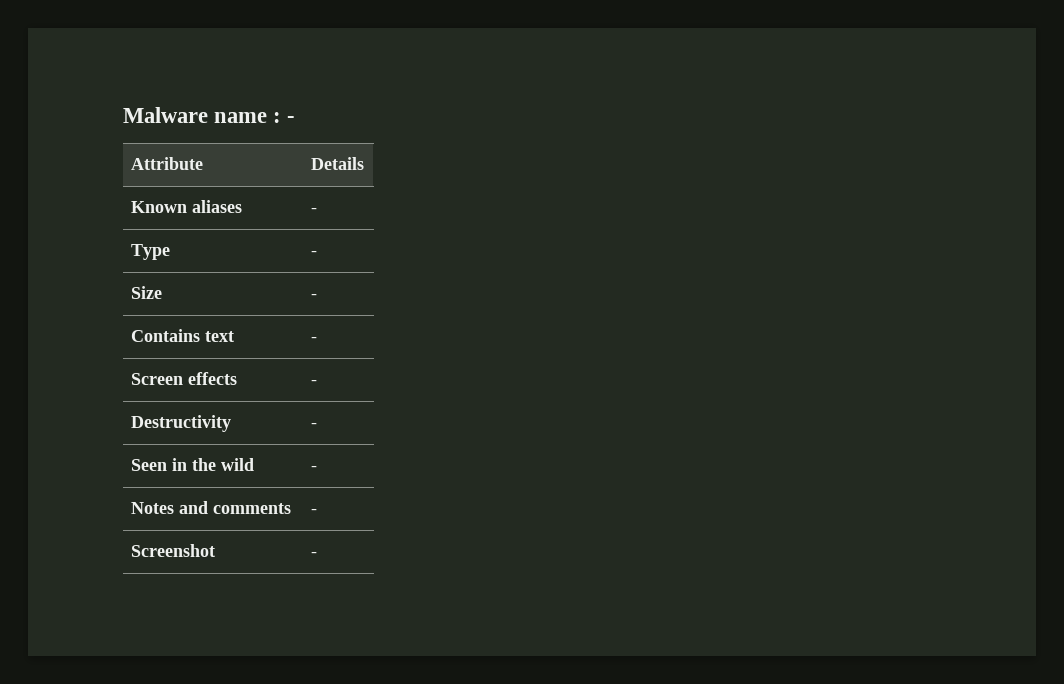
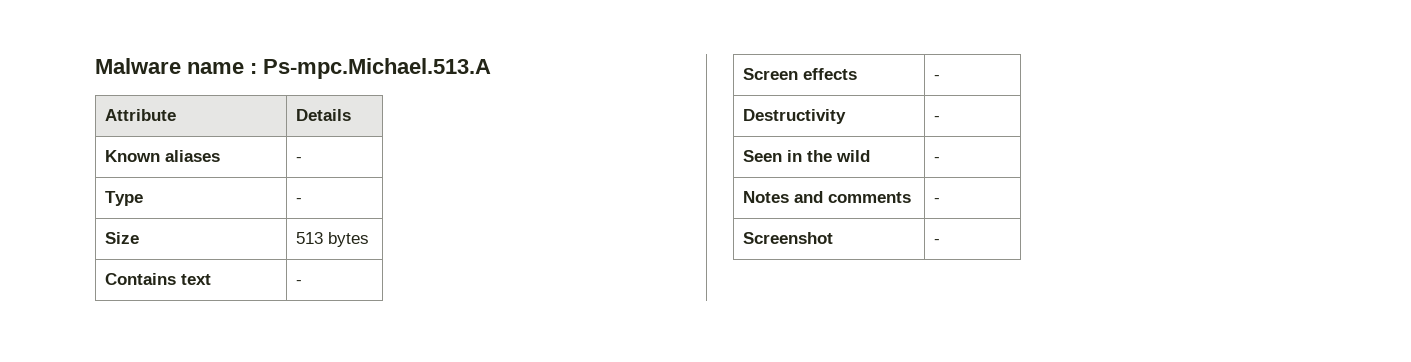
- Malware name : -
+ Malware name : Ps-mpc.Michael.513.A
- Size | -
+ Size | 513 bytes

